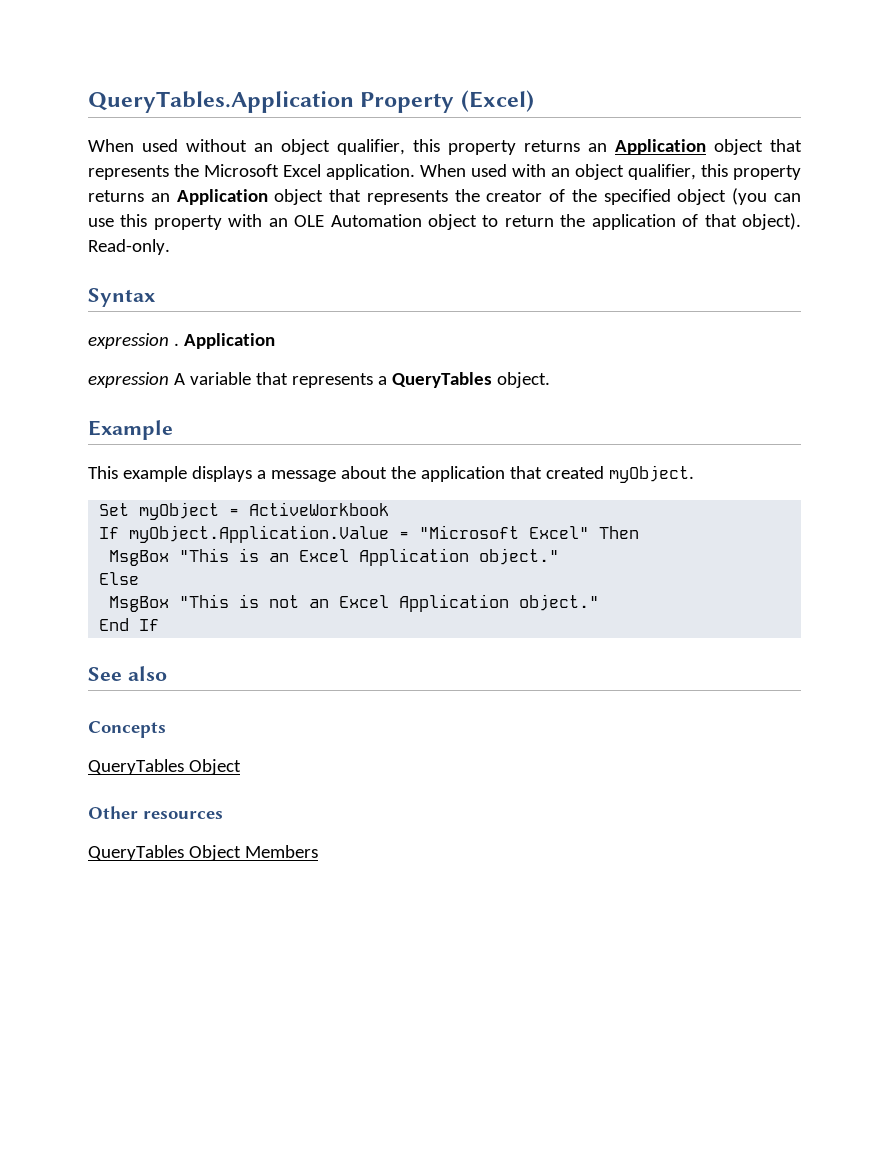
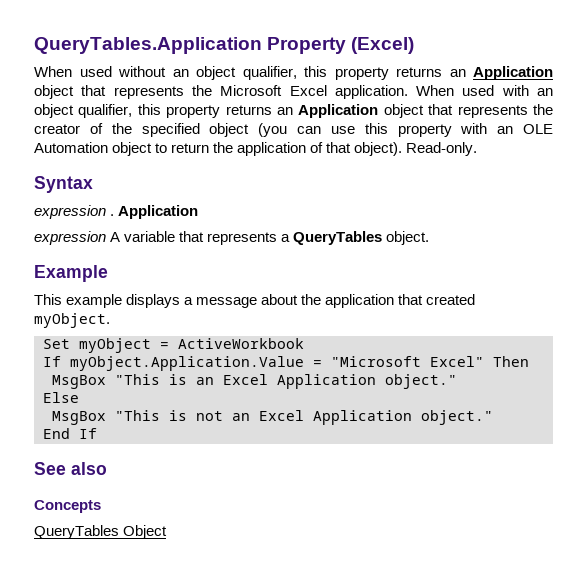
- Other resources
- QueryTables Object Members

